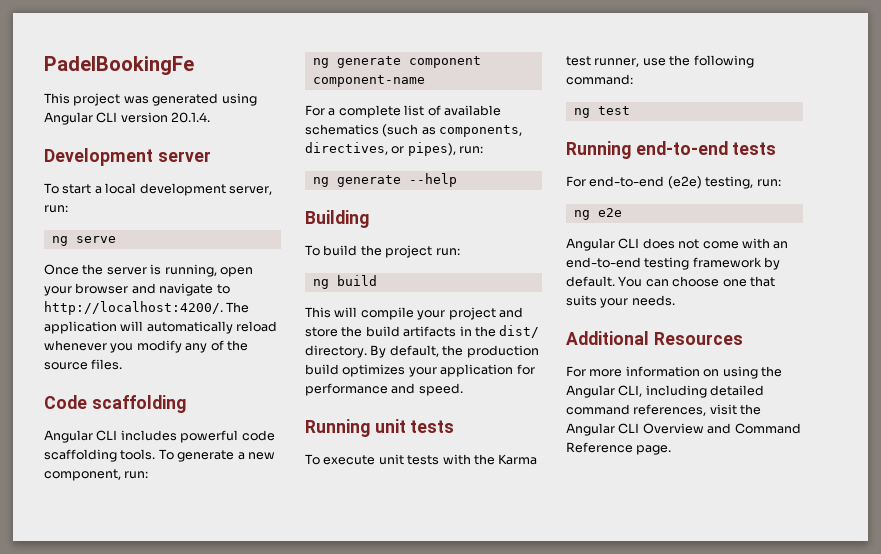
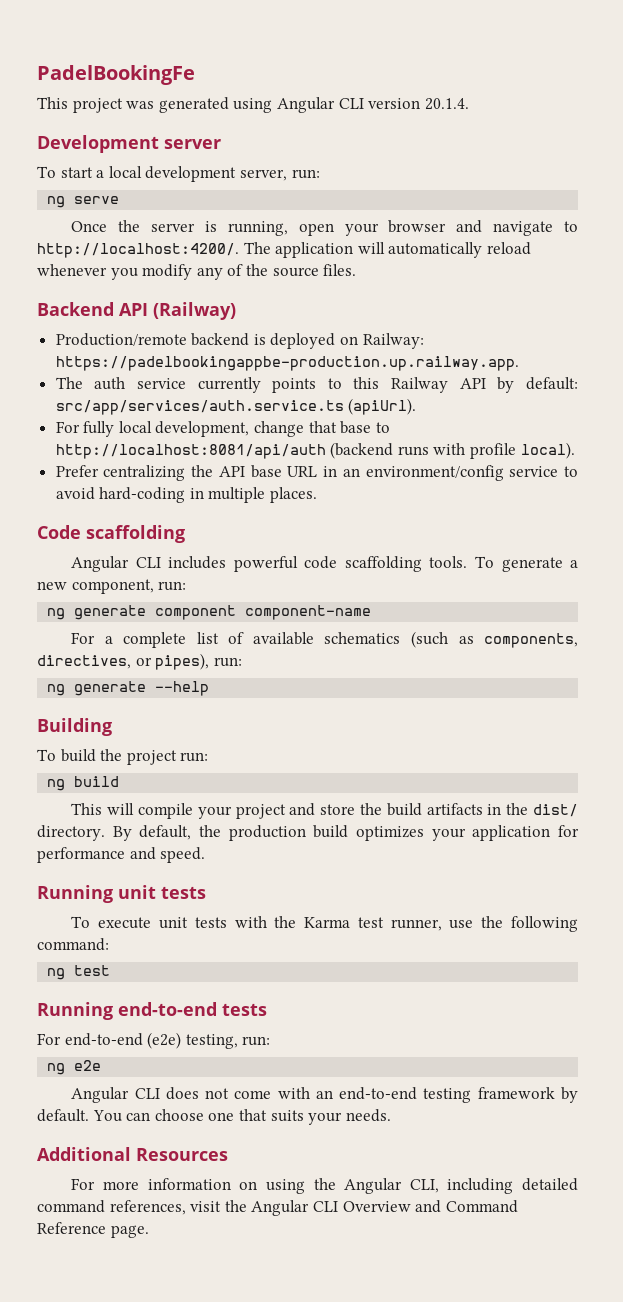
+ Backend API (Railway)
+ Production/remote backend is deployed on Railway: https://padelbookingappbe-production.up.railway.app.
+ The auth service currently points to this Railway API by default: src/app/services/auth.service.ts (apiUrl).
+ For fully local development, change that base to http://localhost:8081/api/auth (backend runs with profile local).
+ Prefer centralizing the API base URL in an environment/config service to avoid hard‑coding in multiple places.

